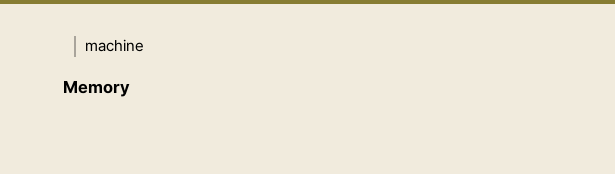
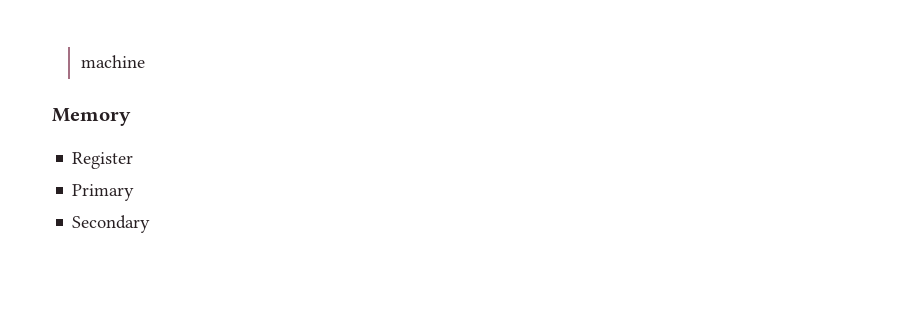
+ Register
+ Primary
+ Secondary

